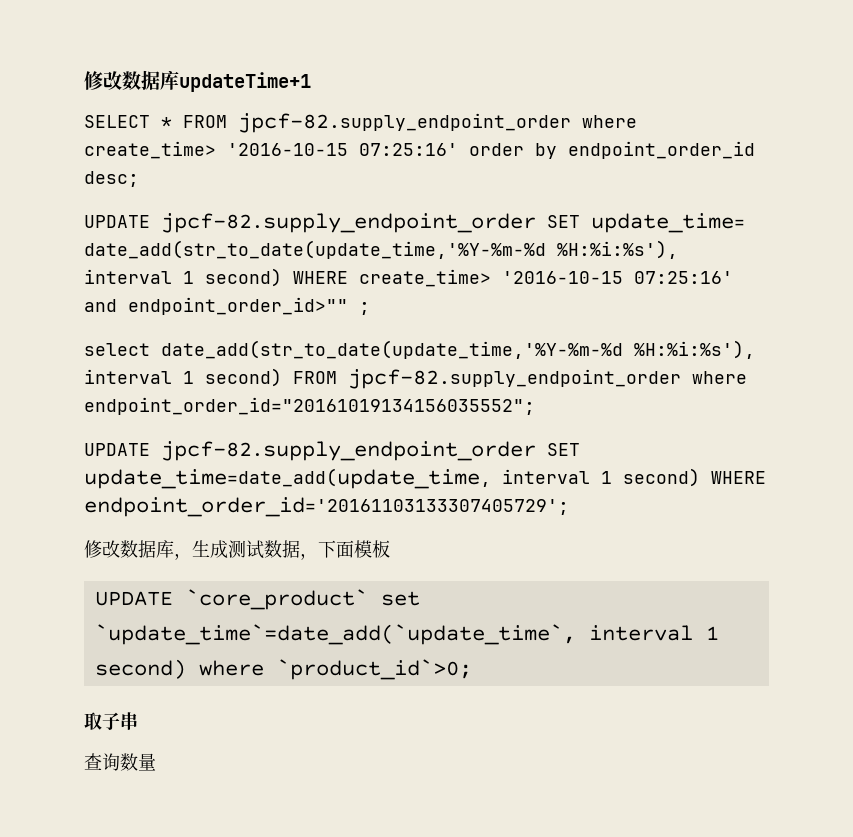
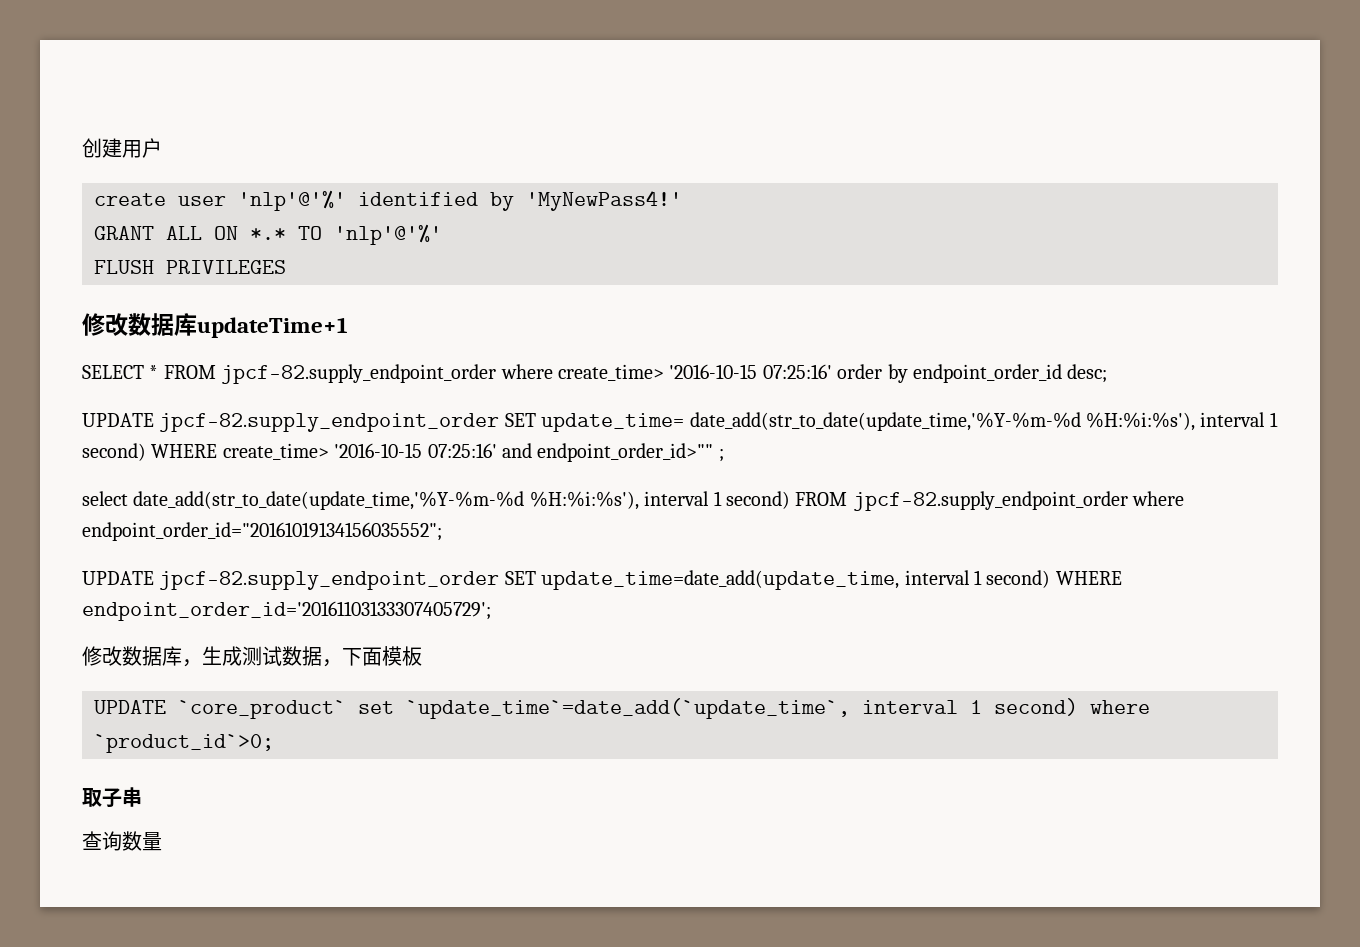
+ 创建用户
+ create user 'nlp'@'%' identified by 'MyNewPass4!'
+ GRANT ALL ON *.* TO 'nlp'@'%'
+ FLUSH PRIVILEGES

